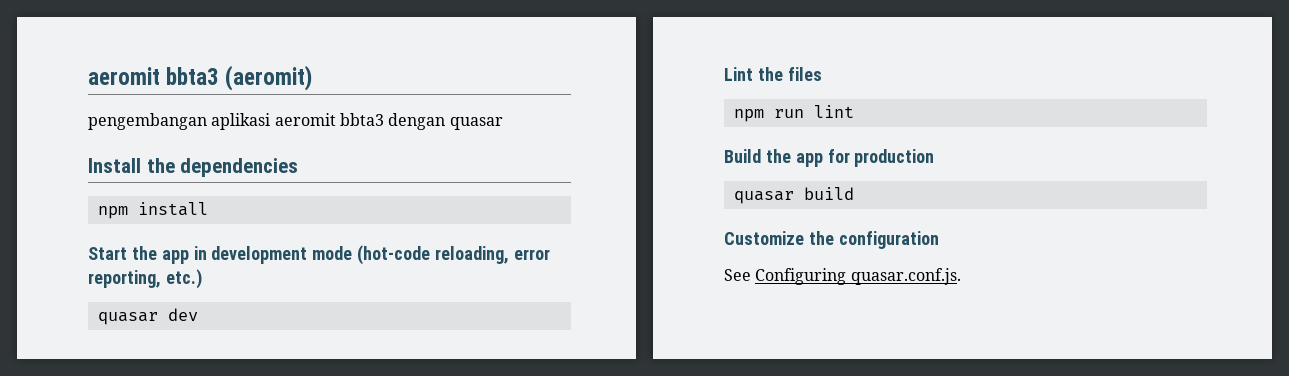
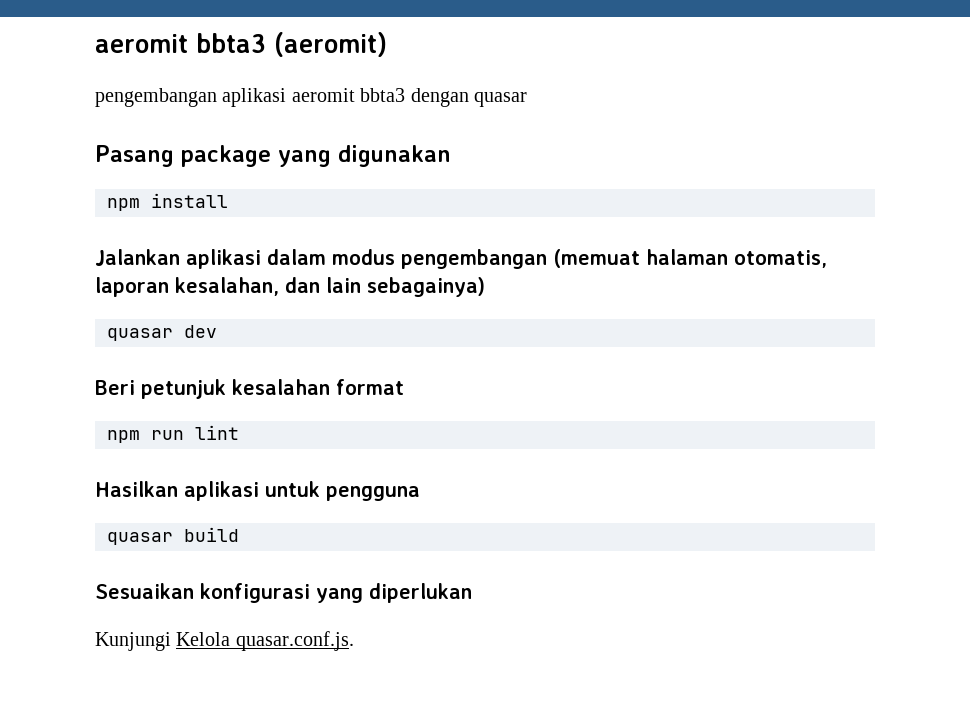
- Install the dependencies
+ Pasang package yang digunakan
  npm install
- Start the app in development mode (hot-code reloading, error reporting, etc.)
+ Jalankan aplikasi dalam modus pengembangan (memuat halaman otomatis, laporan kesalahan, dan lain sebagainya)
  quasar dev
- Lint the files
+ Beri petunjuk kesalahan format
  npm run lint
- Build the app for production
+ Hasilkan aplikasi untuk pengguna
  quasar build
- Customize the configuration
- See Configuring quasar.conf.js.
+ Sesuaikan konfigurasi yang diperlukan
+ Kunjungi Kelola quasar.conf.js.

